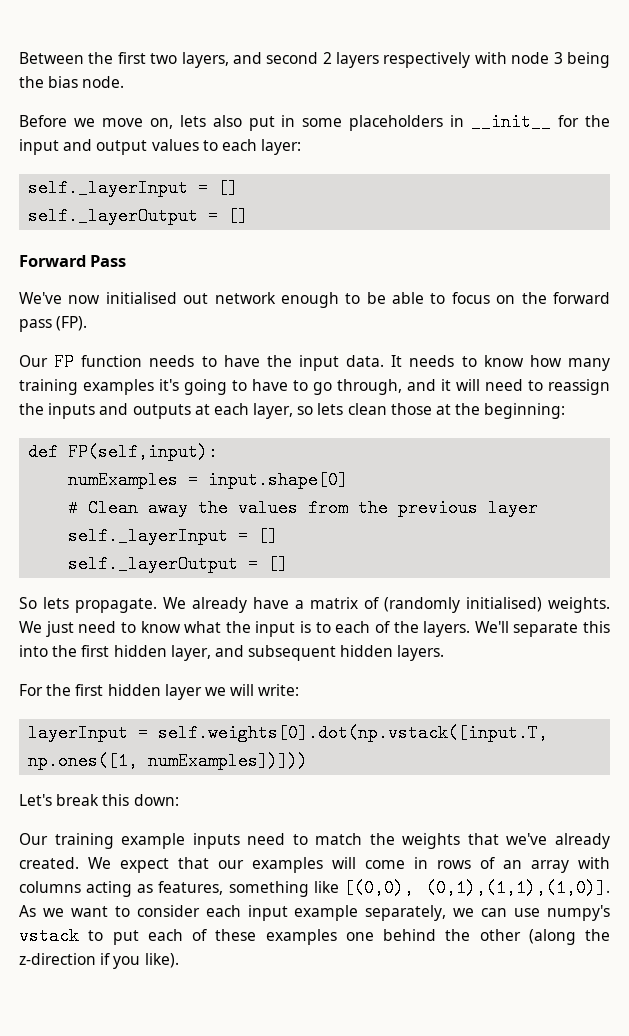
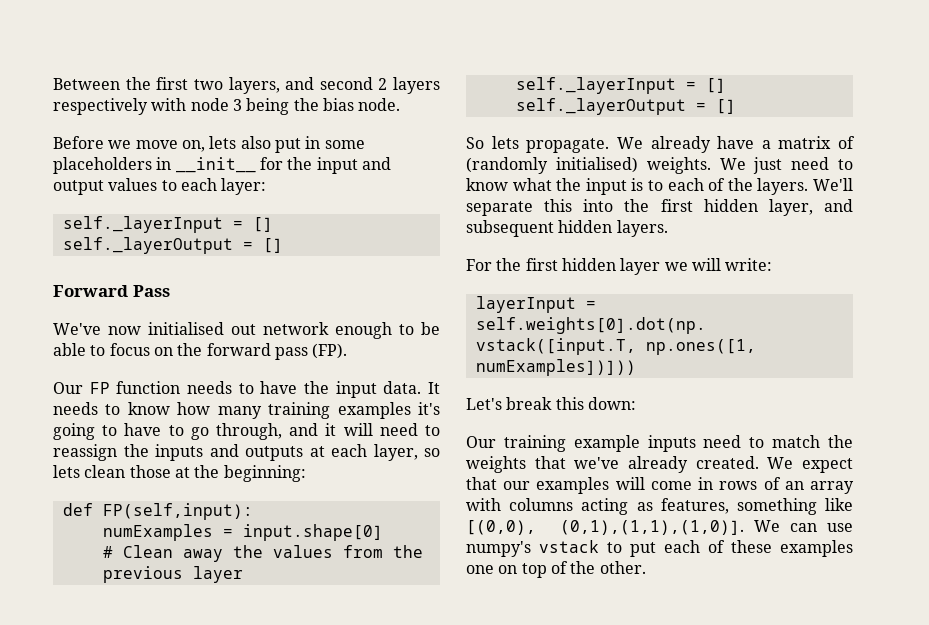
- As we want to consider each input example separately, we can use numpy's vstack to put each of these examples one behind the other (along the z-direction if you like).
+ We can use numpy's vstack to put each of these examples one on top of the other.

